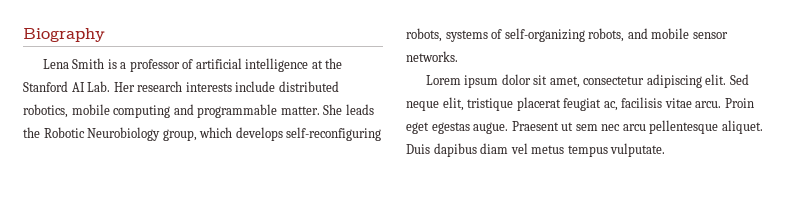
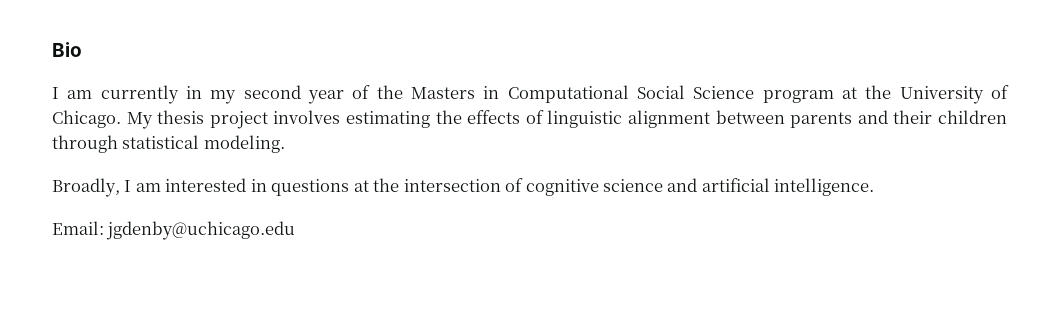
- Biography
- Lena Smith is a professor of artificial intelligence at the Stanford AI Lab. Her research interests include distributed robotics, mobile computing and programmable matter. She leads the Robotic Neurobiology group, which develops self-reconfiguring robots, systems of self-organizing robots, and mobile sensor networks.
- Lorem ipsum dolor sit amet, consectetur adipiscing elit. Sed neque elit, tristique placerat feugiat ac, facilisis vitae arcu. Proin eget egestas augue. Praesent ut sem nec arcu pellentesque aliquet. Duis dapibus diam vel metus tempus vulputate.
+ Bio
+ I am currently in my second year of the Masters in Computational Social Science program at the University of Chicago. My thesis project involves estimating the effects of linguistic alignment between parents and their children through statistical modeling.
+ Broadly, I am interested in questions at the intersection of cognitive science and artificial intelligence.
+ Email: jgdenby@uchicago.edu

